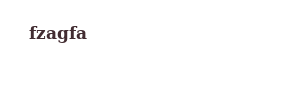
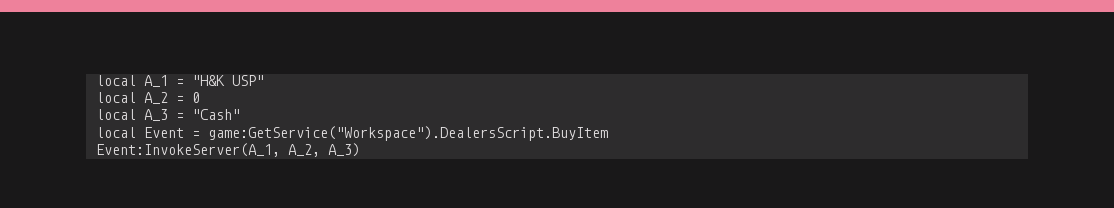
- fzagfa
+ local A_1 = "H&K USP"
+ local A_2 = 0
+ local A_3 = "Cash"
+ local Event = game:GetService("Workspace").DealersScript.BuyItem
+ Event:InvokeServer(A_1, A_2, A_3)

